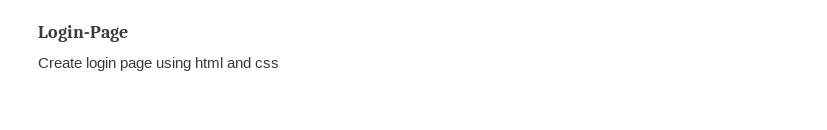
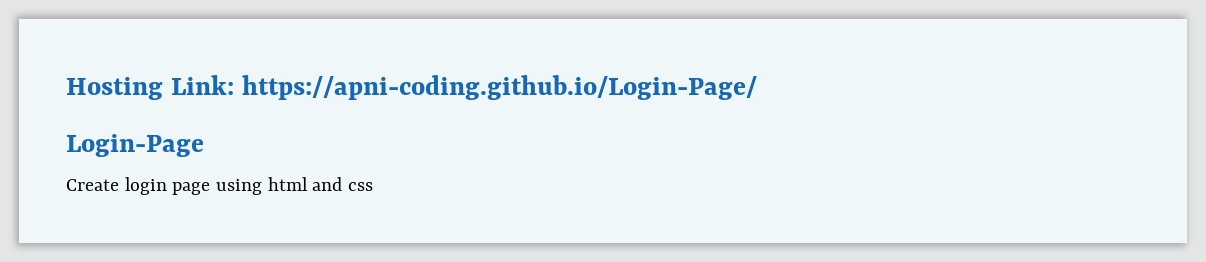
+ Hosting Link: https://apni-coding.github.io/Login-Page/

